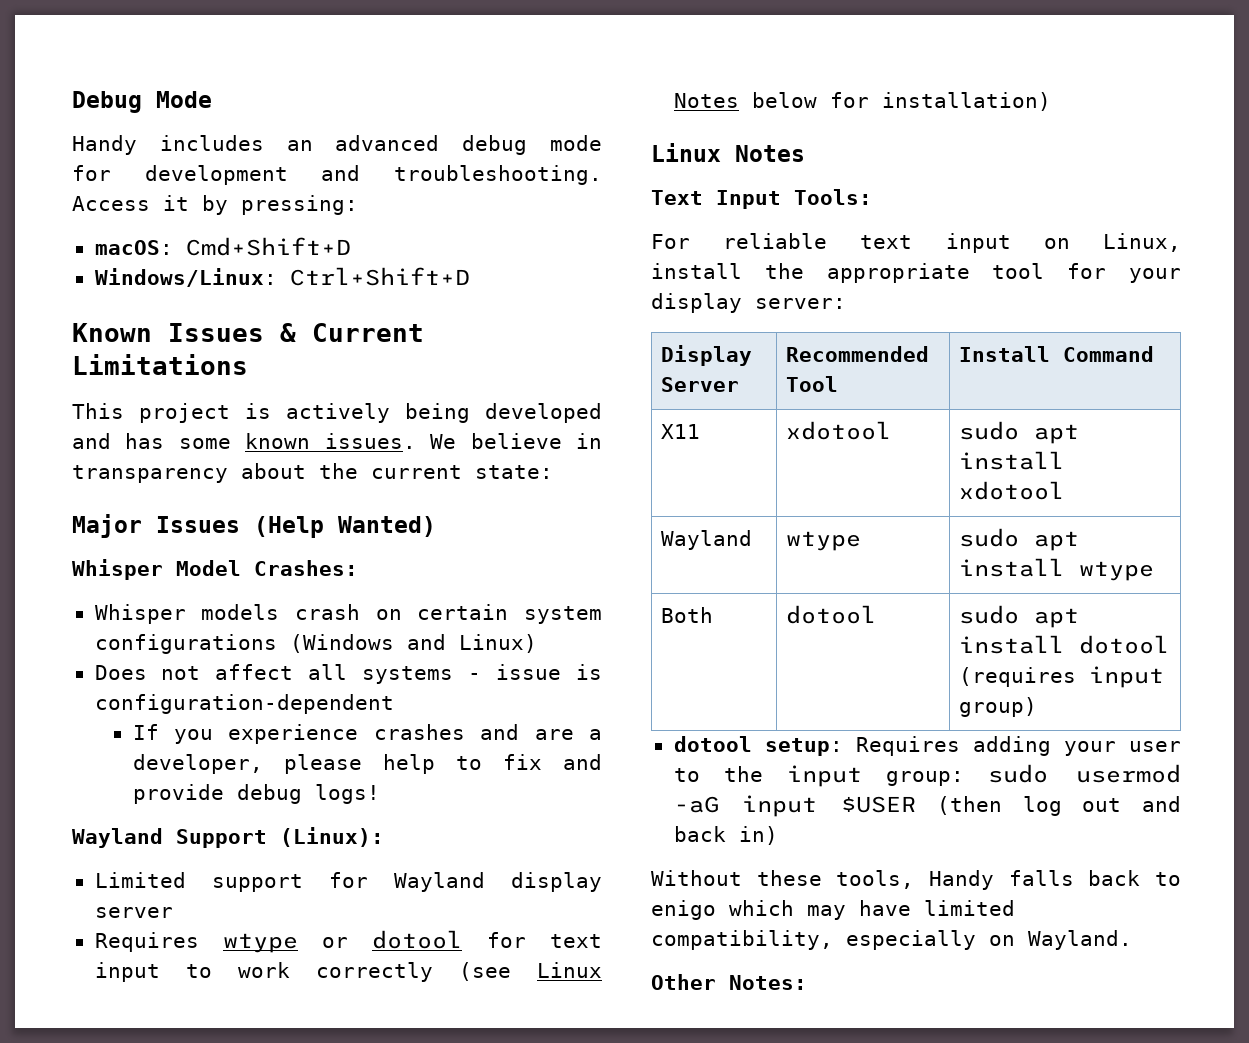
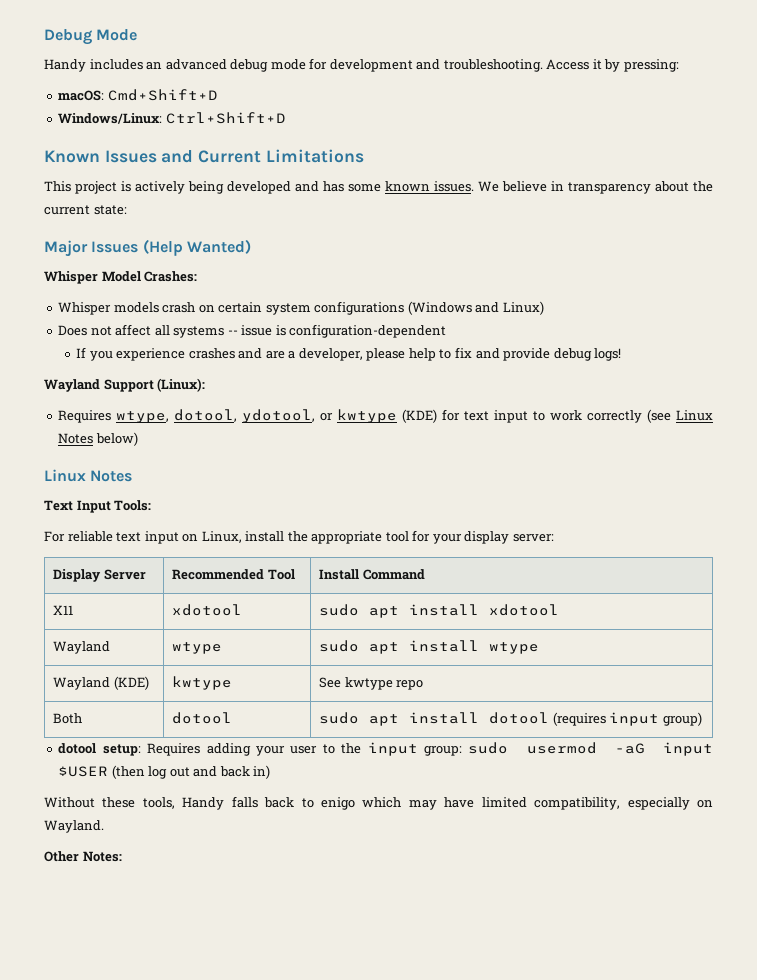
- Known Issues & Current Limitations
+ Known Issues and Current Limitations
- Does not affect all systems - issue is configuration-dependent
+ Does not affect all systems -- issue is configuration-dependent
- Limited support for Wayland display server
- Requires wtype or dotool for text input to work correctly (see Linux Notes below for installation)
+ Requires wtype, dotool, ydotool, or kwtype (KDE) for text input to work correctly (see Linux Notes below)
+ Wayland (KDE) | kwtype | See kwtype repo

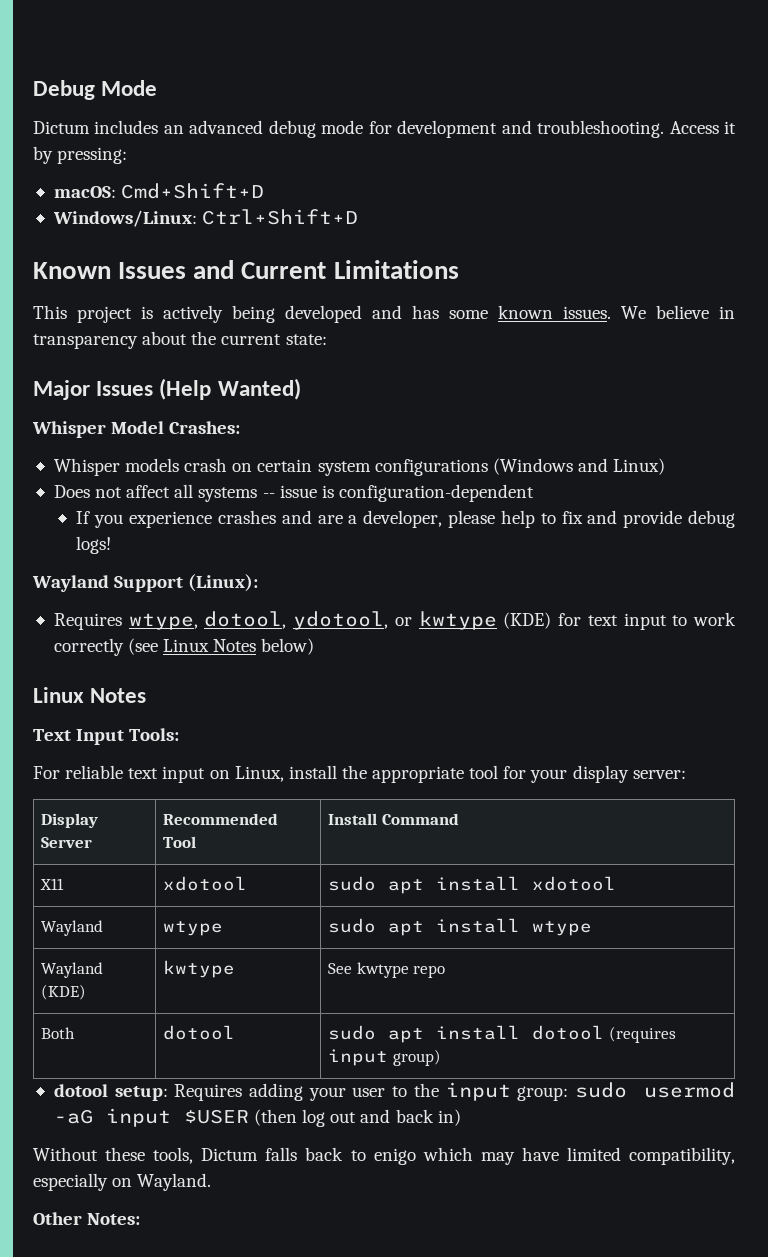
- Handy includes an advanced debug mode for development and troubleshooting.
+ Dictum includes an advanced debug mode for development and troubleshooting.
- Without these tools, Handy falls back to enigo which may have limited compatibility, especially on Wayland.
+ Without these tools, Dictum falls back to enigo which may have limited compatibility, especially on Wayland.

